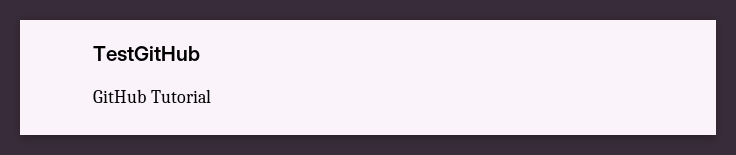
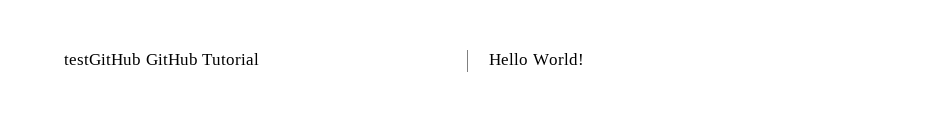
- TestGitHub
- GitHub Tutorial
+ testGitHub GitHub Tutorial
+ Hello World!

